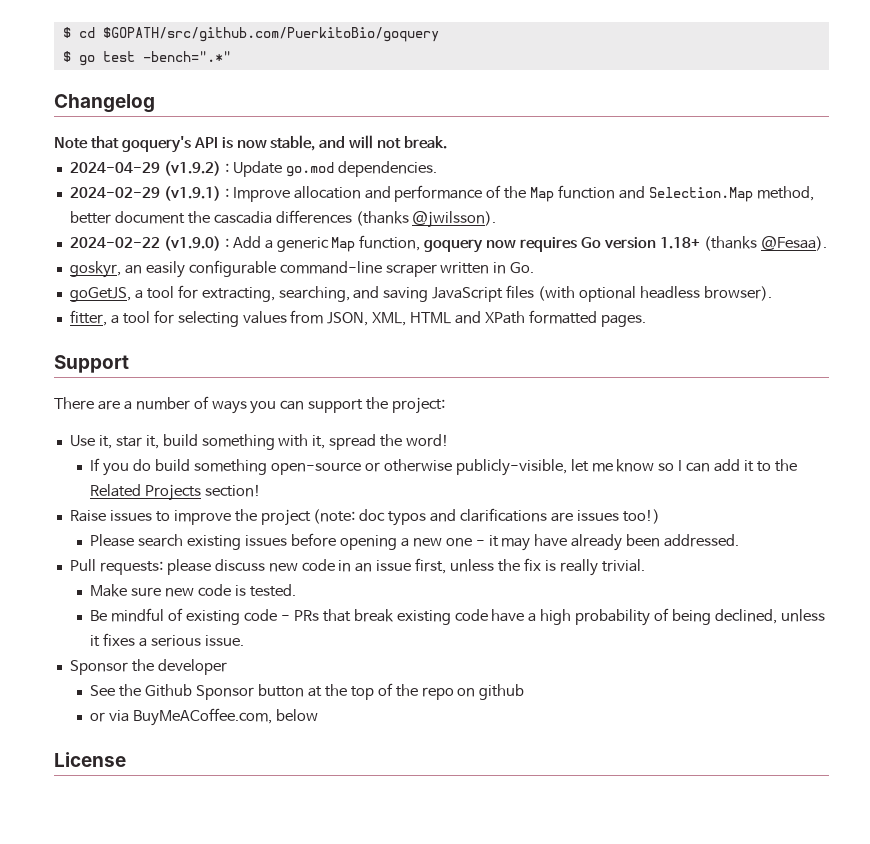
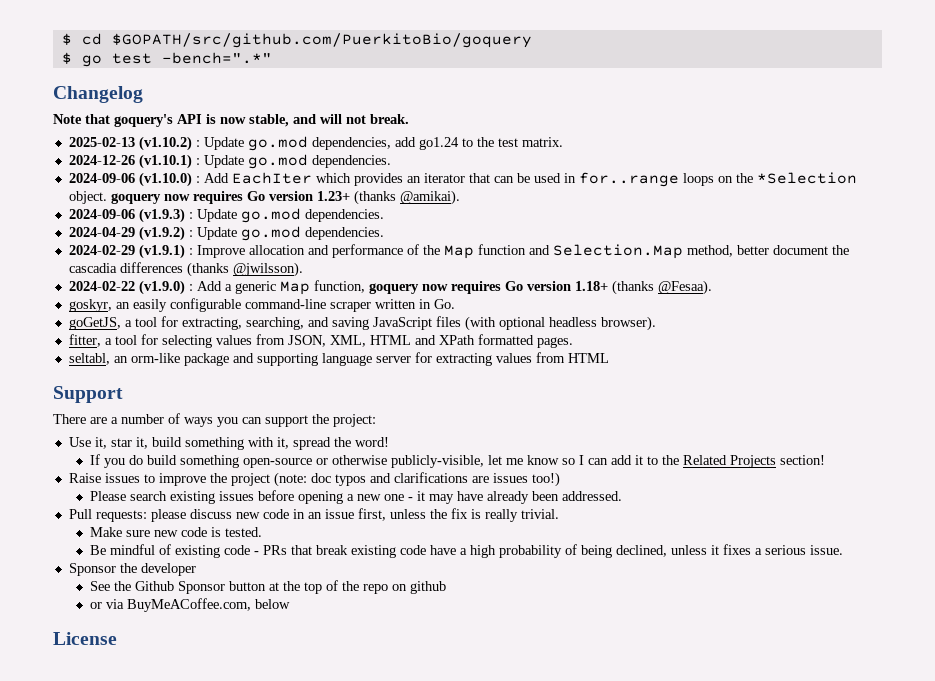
+ 2025-02-13 (v1.10.2) : Update go.mod dependencies, add go1.24 to the test matrix.
+ 2024-12-26 (v1.10.1) : Update go.mod dependencies.
+ 2024-09-06 (v1.10.0) : Add EachIter which provides an iterator that can be used in for..range loops on the *Selection object. goquery now requires Go version 1.23+ (thanks @amikai).
+ 2024-09-06 (v1.9.3) : Update go.mod dependencies.
+ seltabl, an orm-like package and supporting language server for extracting values from HTML

